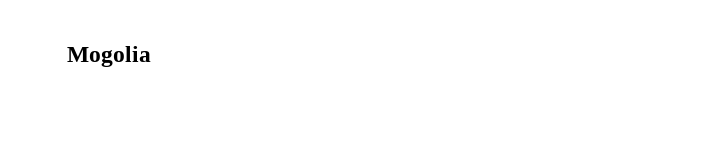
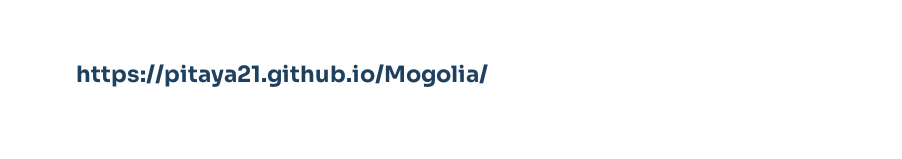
- Mogolia
+ https://pitaya21.github.io/Mogolia/

